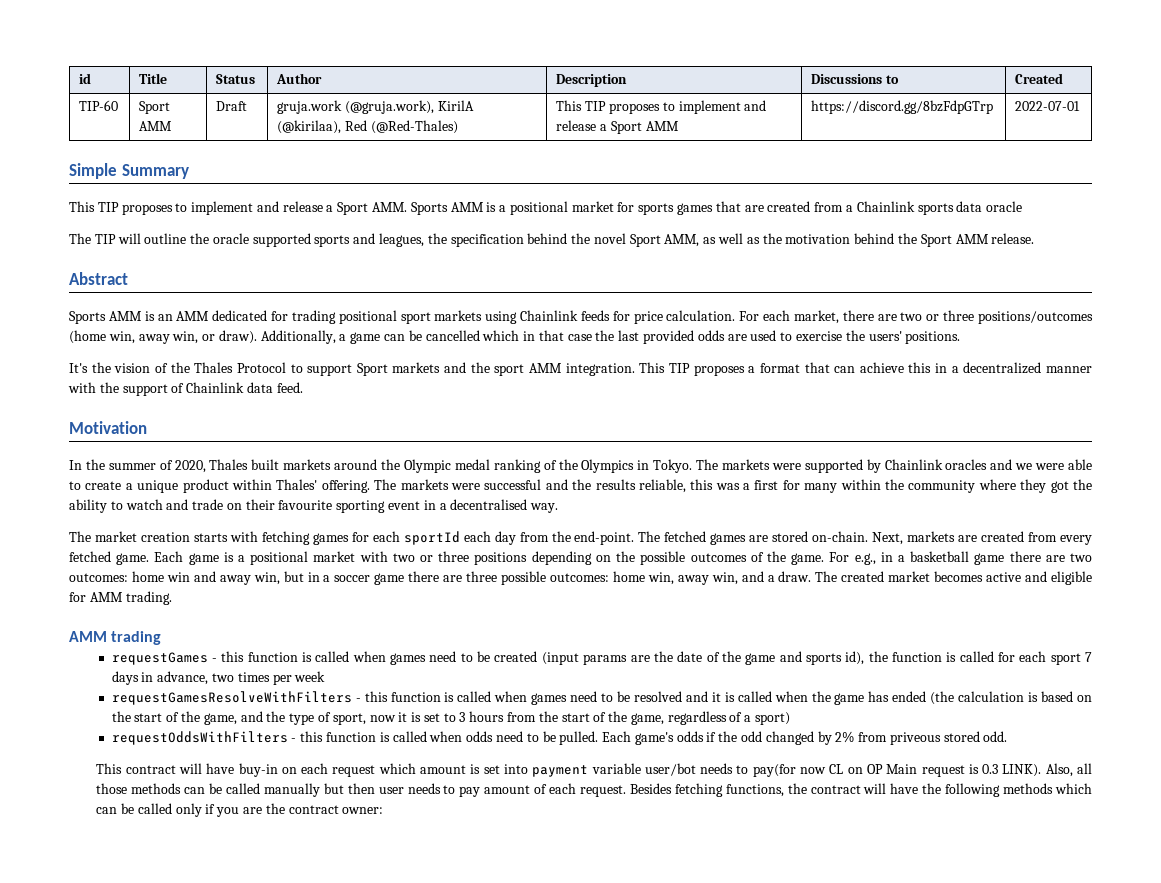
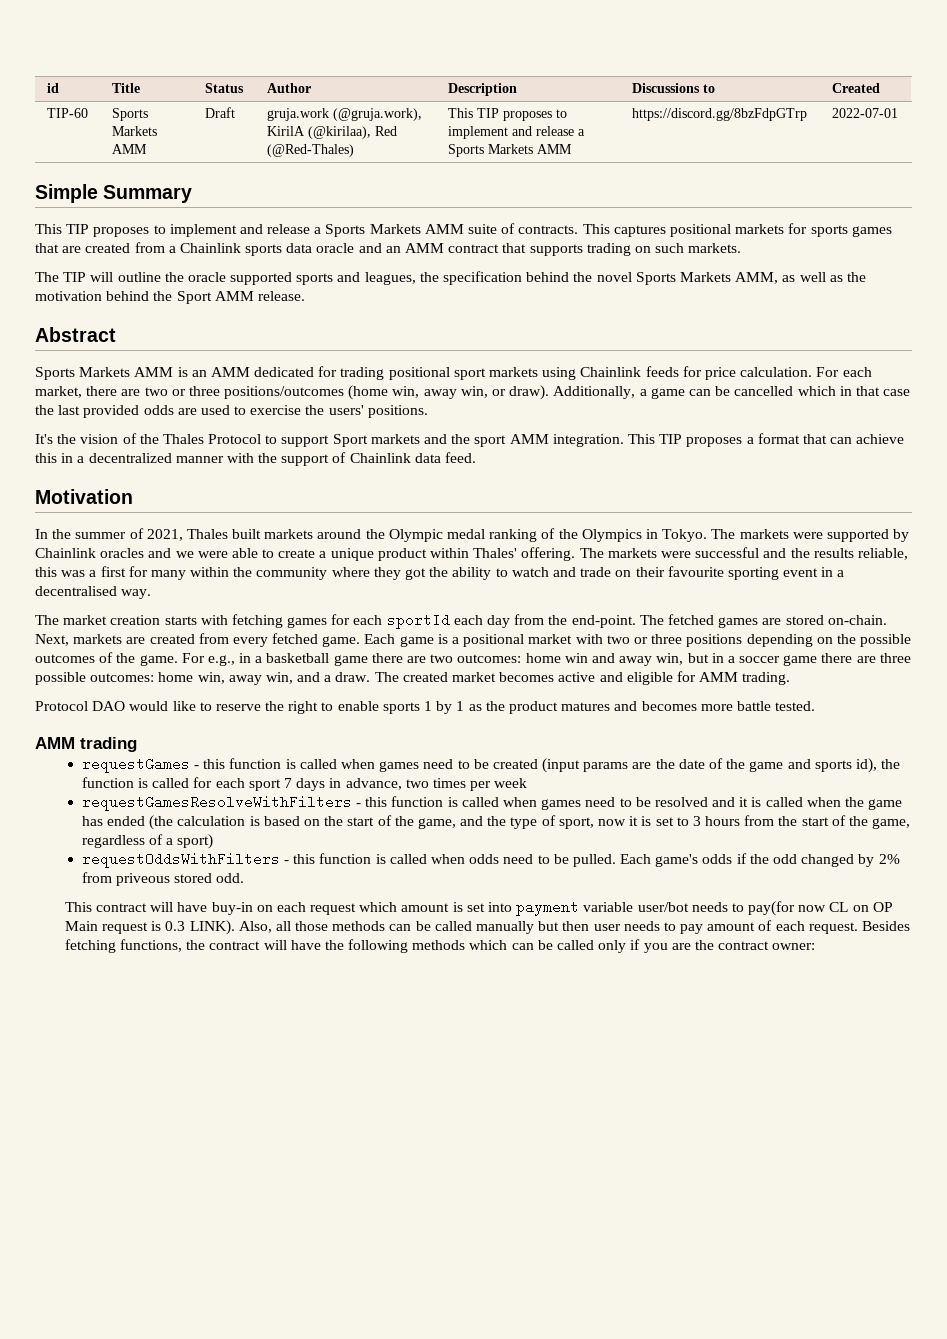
- TIP-60 | Sport AMM | Draft | gruja.work (@gruja.work), KirilA (@kirilaa), Red (@Red-Thales) | This TIP proposes to implement and release a Sport AMM | https://discord.gg/8bzFdpGTrp | 2022-07-01
+ TIP-60 | Sports Markets AMM | Draft | gruja.work (@gruja.work), KirilA (@kirilaa), Red (@Red-Thales) | This TIP proposes to implement and release a Sports Markets AMM | https://discord.gg/8bzFdpGTrp | 2022-07-01
- This TIP proposes to implement and release a Sport AMM. Sports AMM is a positional market for sports games that are created from a Chainlink sports data oracle
+ This TIP proposes to implement and release a Sports Markets AMM suite of contracts. This captures positional markets for sports games that are created from a Chainlink sports data oracle and an AMM contract that supports trading on such markets.
- The TIP will outline the oracle supported sports and leagues, the specification behind the novel Sport AMM, as well as the motivation behind the Sport AMM release.
+ The TIP will outline the oracle supported sports and leagues, the specification behind the novel Sports Markets AMM, as well as the motivation behind the Sport AMM release.
- Sports AMM is an AMM dedicated for trading positional sport markets using Chainlink feeds for price calculation.
+ Sports Markets AMM is an AMM dedicated for trading positional sport markets using Chainlink feeds for price calculation.
- In the summer of 2020, Thales built markets around the Olympic medal ranking of the Olympics in Tokyo.
+ In the summer of 2021, Thales built markets around the Olympic medal ranking of the Olympics in Tokyo.
+ Protocol DAO would like to reserve the right to enable sports 1 by 1 as the product matures and becomes more battle tested.

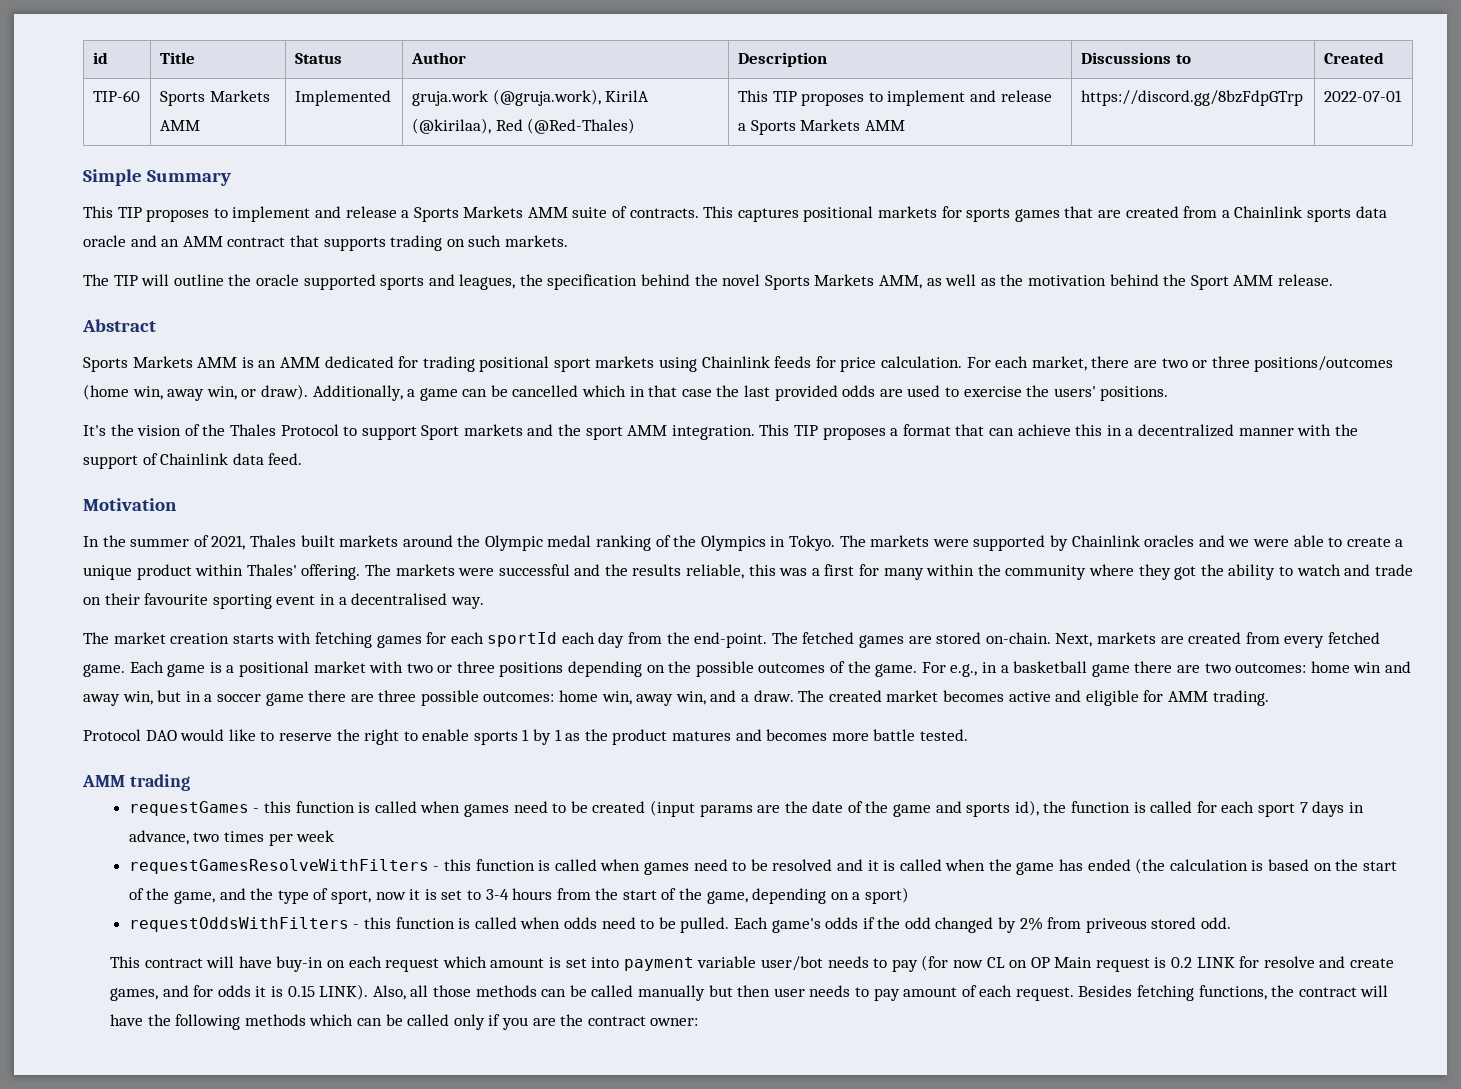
- TIP-60 | Sports Markets AMM | Draft | gruja.work (@gruja.work), KirilA (@kirilaa), Red (@Red-Thales) | This TIP proposes to implement and release a Sports Markets AMM | https://discord.gg/8bzFdpGTrp | 2022-07-01
+ TIP-60 | Sports Markets AMM | Implemented | gruja.work (@gruja.work), KirilA (@kirilaa), Red (@Red-Thales) | This TIP proposes to implement and release a Sports Markets AMM | https://discord.gg/8bzFdpGTrp | 2022-07-01
- requestGamesResolveWithFilters - this function is called when games need to be resolved and it is called when the game has ended (the calculation is based on the start of the game, and the type of sport, now it is set to 3 hours from the start of the game, regardless of a sport)
+ requestGamesResolveWithFilters - this function is called when games need to be resolved and it is called when the game has ended (the calculation is based on the start of the game, and the type of sport, now it is set to 3-4 hours from the start of the game, depending on a sport)
- This contract will have buy-in on each request which amount is set into payment variable user/bot needs to pay(for now CL on OP Main request is 0.3 LINK).
+ This contract will have buy-in on each request which amount is set into payment variable user/bot needs to pay (for now CL on OP Main request is 0.2 LINK for resolve and create games, and for odds it is 0.15 LINK).

